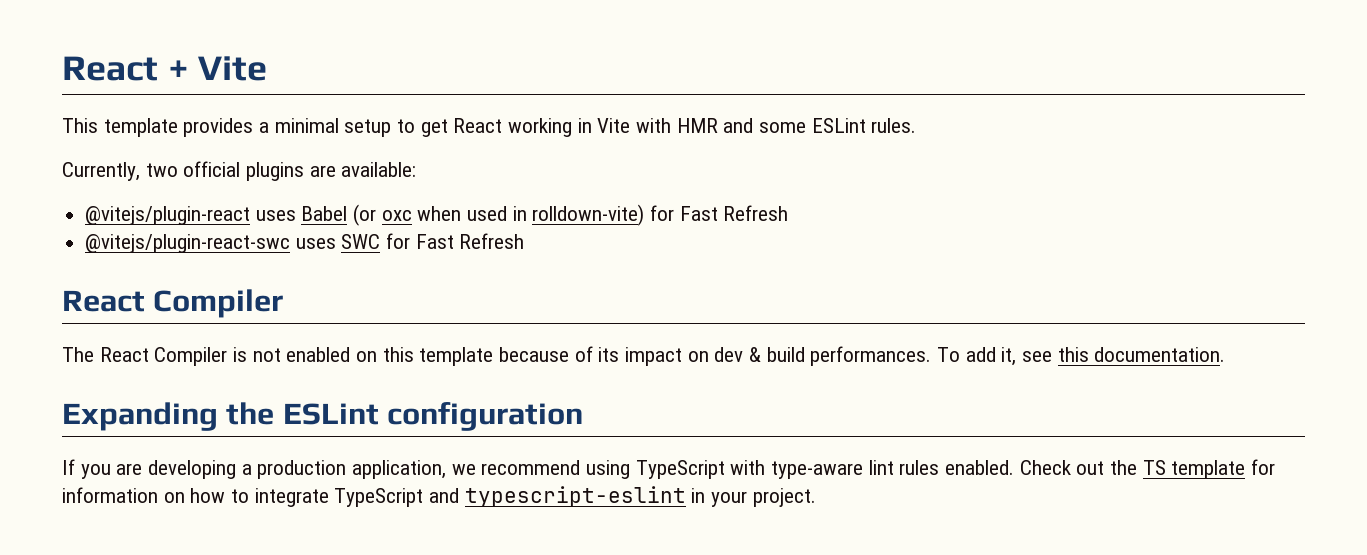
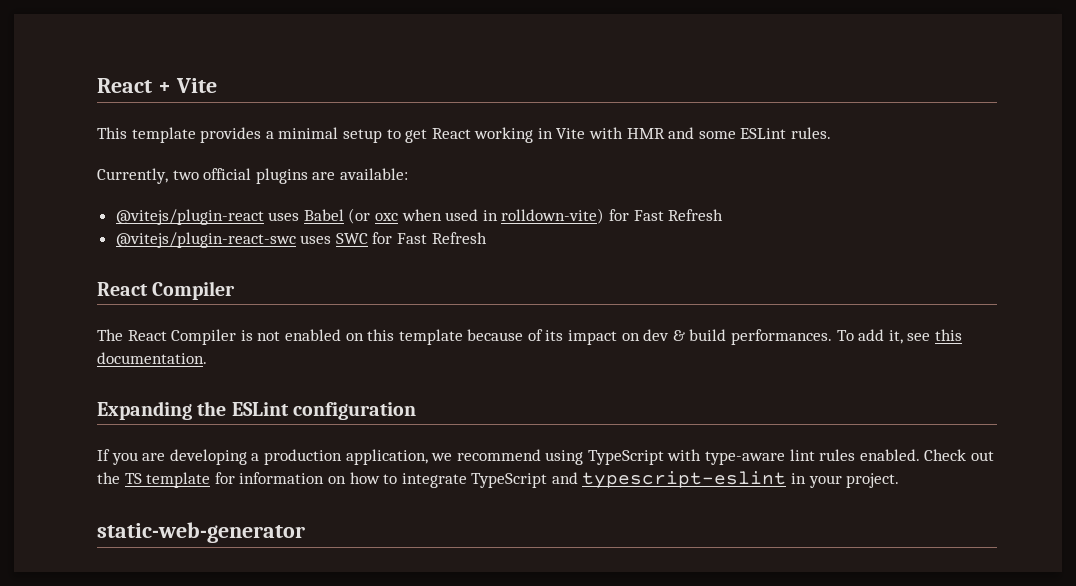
+ static-web-generator

